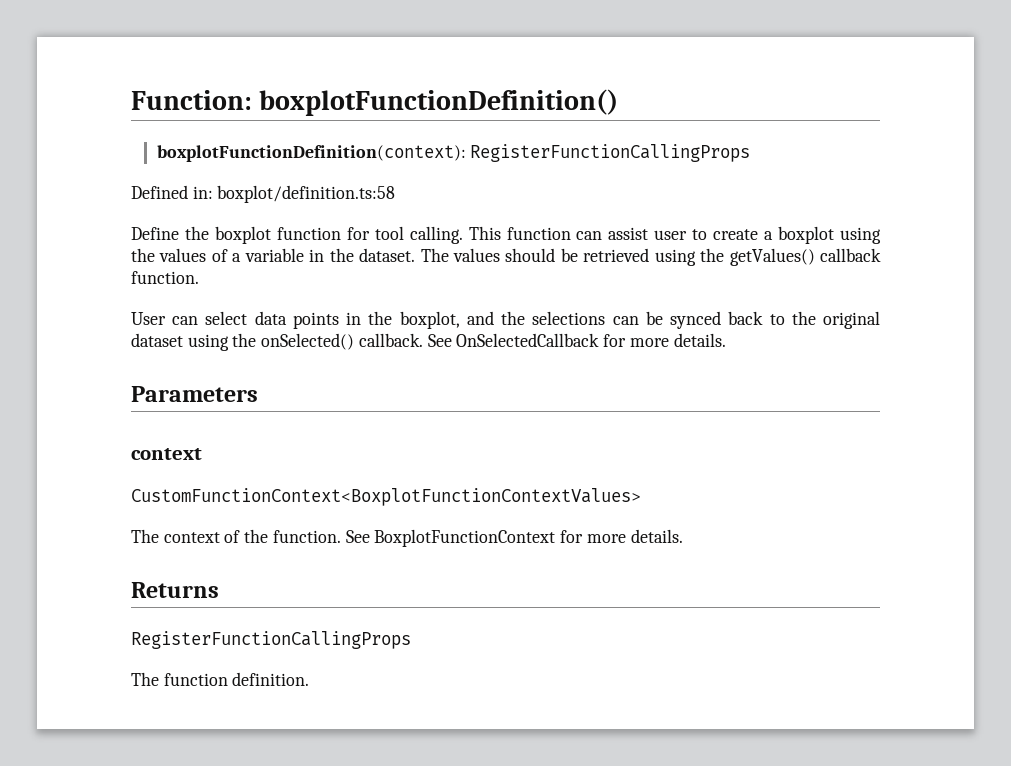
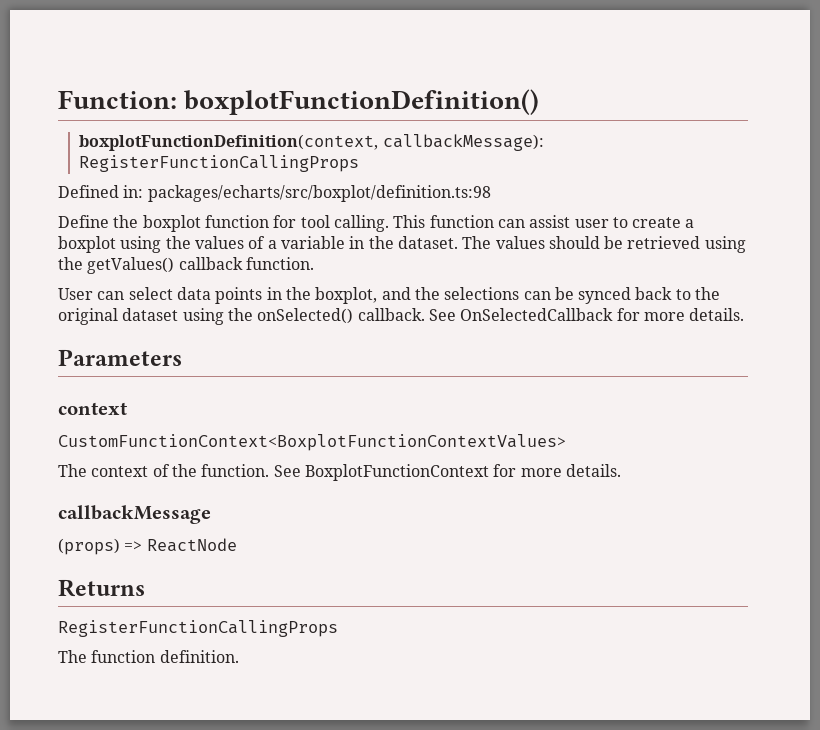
- boxplotFunctionDefinition(context): RegisterFunctionCallingProps
+ boxplotFunctionDefinition(context, callbackMessage): RegisterFunctionCallingProps
- Defined in: boxplot/definition.ts:58
+ Defined in: packages/echarts/src/boxplot/definition.ts:98
+ callbackMessage
+ (props) => ReactNode

